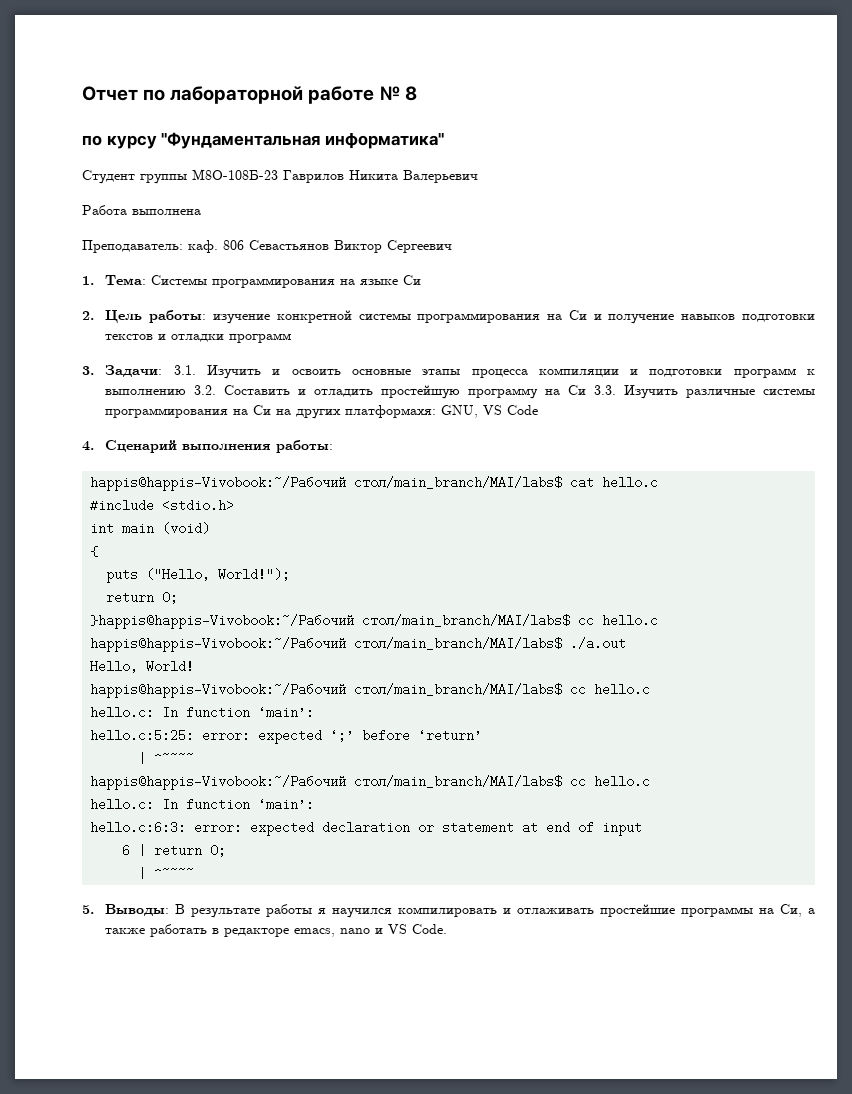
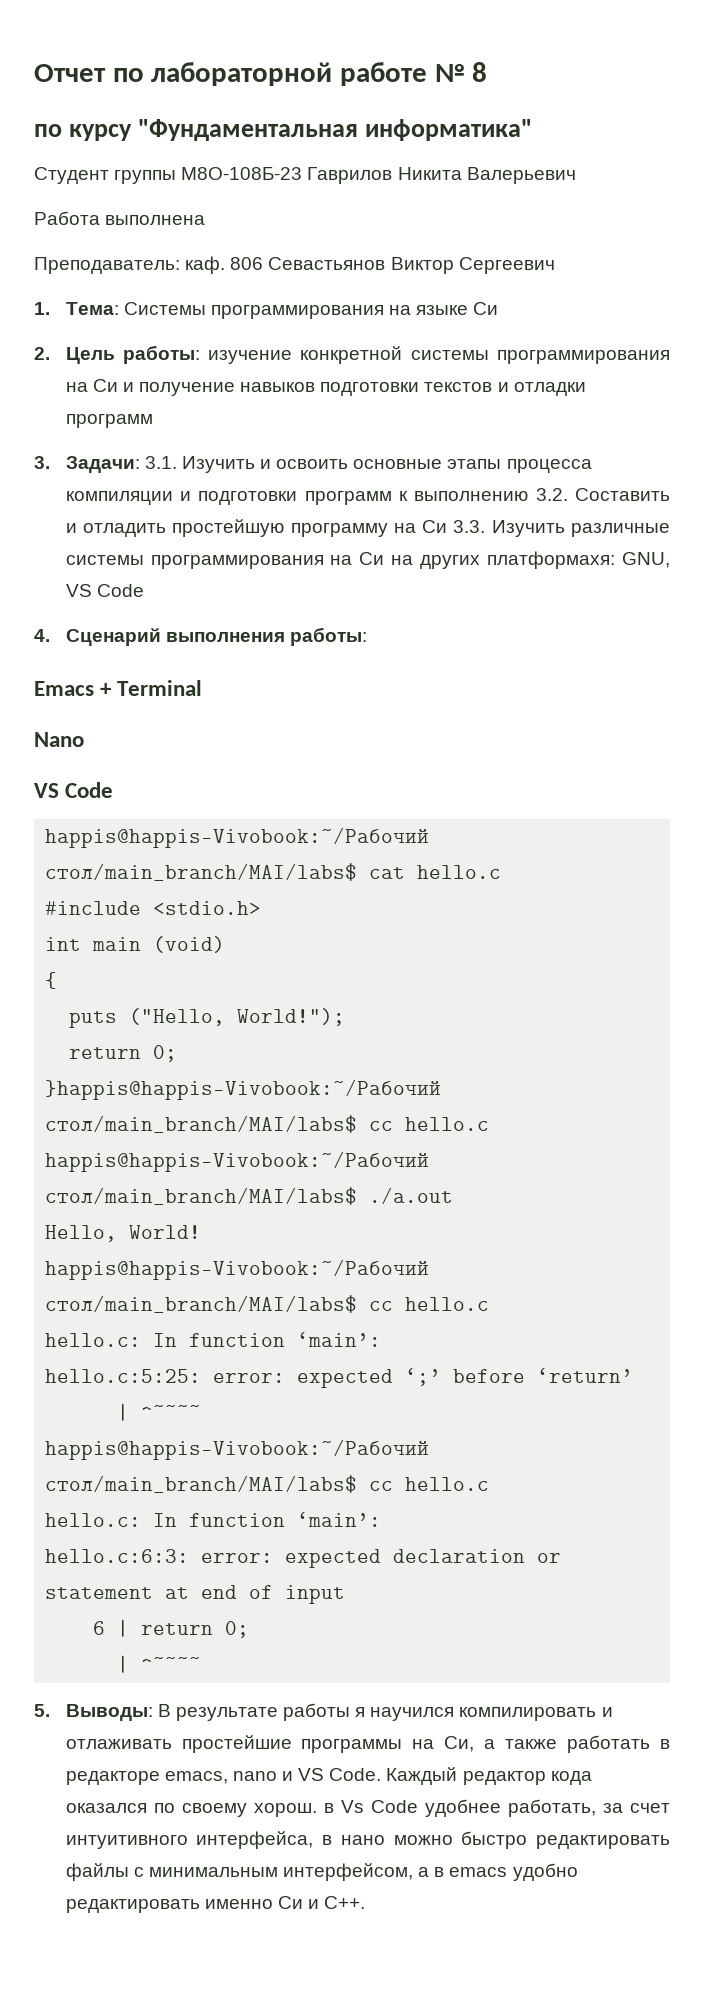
+ Emacs + Terminal
+ Nano
+ VS Code
+ Каждый редактор кода оказался по своему хорош. в Vs Code удобнее работать, за счет интуитивного интерфейса, в нано можно быстро редактировать файлы с минимальным интерфейсом, а в emacs удобно редактировать именно Си и С++.

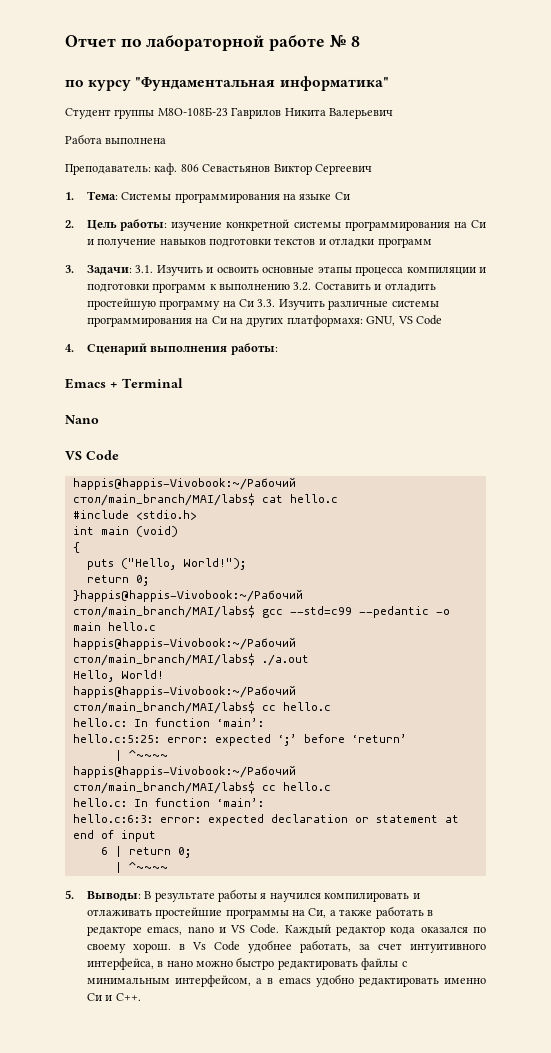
- }happis@happis-Vivobook:~/Рабочий стол/main_branch/MAI/labs$ cc hello.c
+ }happis@happis-Vivobook:~/Рабочий стол/main_branch/MAI/labs$ gcc --std=c99 --pedantic -o main hello.c

